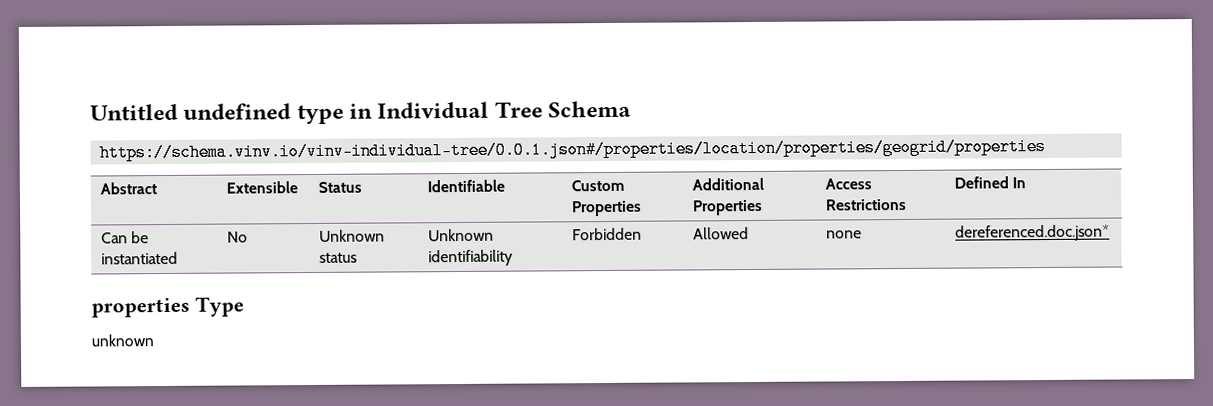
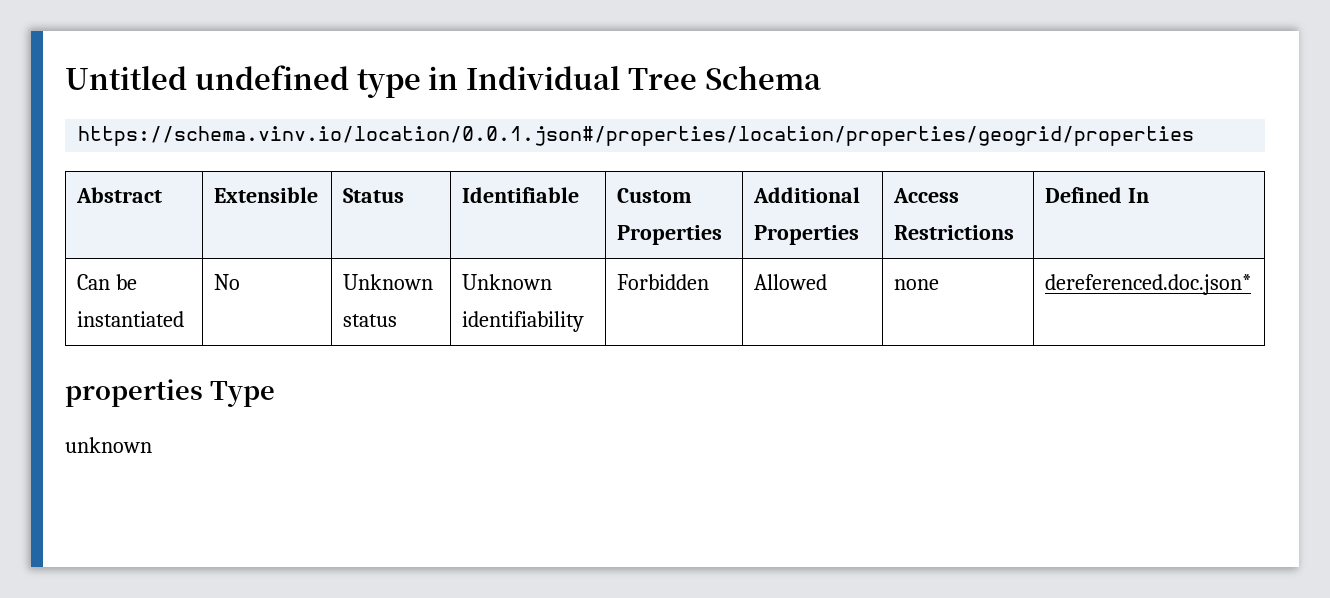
- https://schema.vinv.io/vinv-individual-tree/0.0.1.json#/properties/location/properties/geogrid/properties
+ https://schema.vinv.io/location/0.0.1.json#/properties/location/properties/geogrid/properties

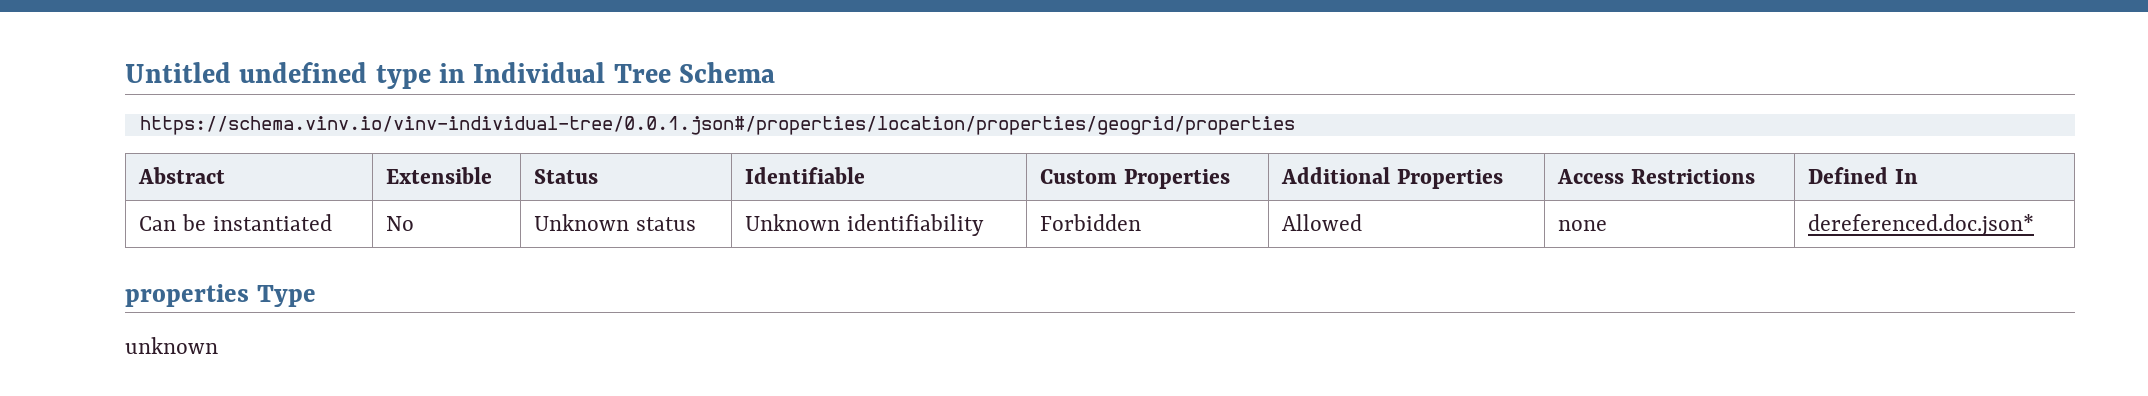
- https://schema.vinv.io/location/0.0.1.json#/properties/location/properties/geogrid/properties
+ https://schema.vinv.io/vinv-individual-tree/0.0.1.json#/properties/location/properties/geogrid/properties

